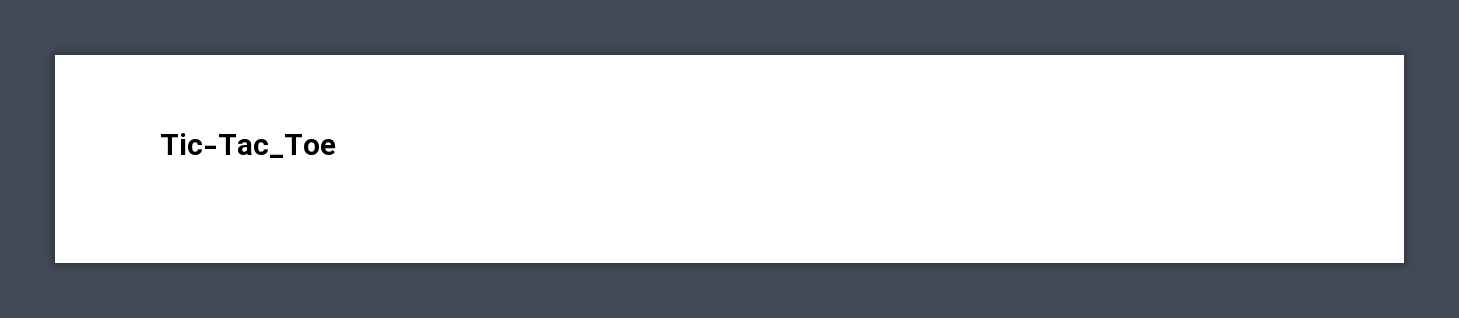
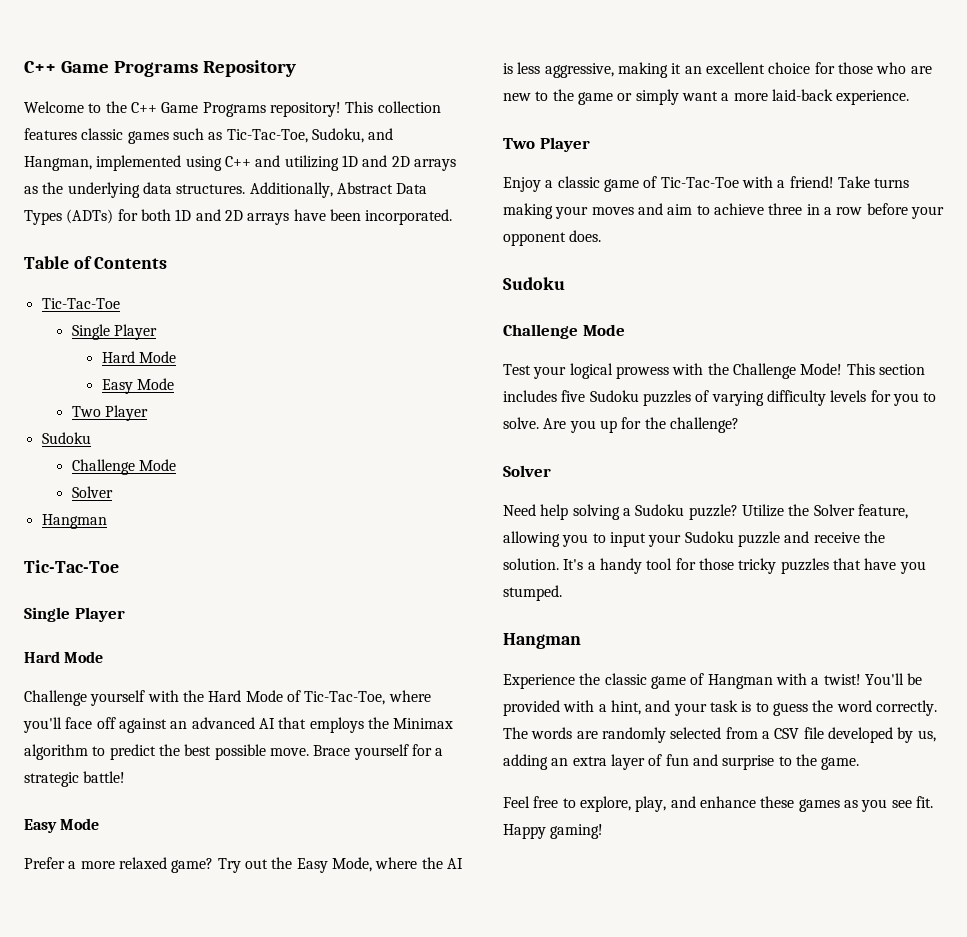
- Tic-Tac_Toe
+ C++ Game Programs Repository
+ Welcome to the C++ Game Programs repository! This collection features classic games such as Tic-Tac-Toe, Sudoku, and Hangman, implemented using C++ and utilizing 1D and 2D arrays as the underlying data structures. Additionally, Abstract Data Types (ADTs) for both 1D and 2D arrays have been incorporated.
+ Table of Contents
+ Tic-Tac-Toe
+ Single Player
+ Hard Mode
+ Easy Mode
+ Two Player
+ Sudoku
+ Challenge Mode
+ Solver
+ Hangman
+ Tic-Tac-Toe
+ Single Player
+ Hard Mode
+ Challenge yourself with the Hard Mode of Tic-Tac-Toe, where you'll face off against an advanced AI that employs the Minimax algorithm to predict the best possible move. Brace yourself for a strategic battle!
+ Easy Mode
+ Prefer a more relaxed game? Try out the Easy Mode, where the AI is less aggressive, making it an excellent choice for those who are new to the game or simply want a more laid-back experience.
+ Two Player
+ Enjoy a classic game of Tic-Tac-Toe with a friend! Take turns making your moves and aim to achieve three in a row before your opponent does.
+ Sudoku
+ Challenge Mode
+ Test your logical prowess with the Challenge Mode! This section includes five Sudoku puzzles of varying difficulty levels for you to solve. Are you up for the challenge?
+ Solver
+ Need help solving a Sudoku puzzle? Utilize the Solver feature, allowing you to input your Sudoku puzzle and receive the solution. It's a handy tool for those tricky puzzles that have you stumped.
+ Hangman
+ Experience the classic game of Hangman with a twist! You'll be provided with a hint, and your task is to guess the word correctly. The words are randomly selected from a CSV file developed by us, adding an extra layer of fun and surprise to the game.
+ Feel free to explore, play, and enhance these games as you see fit. Happy gaming!

